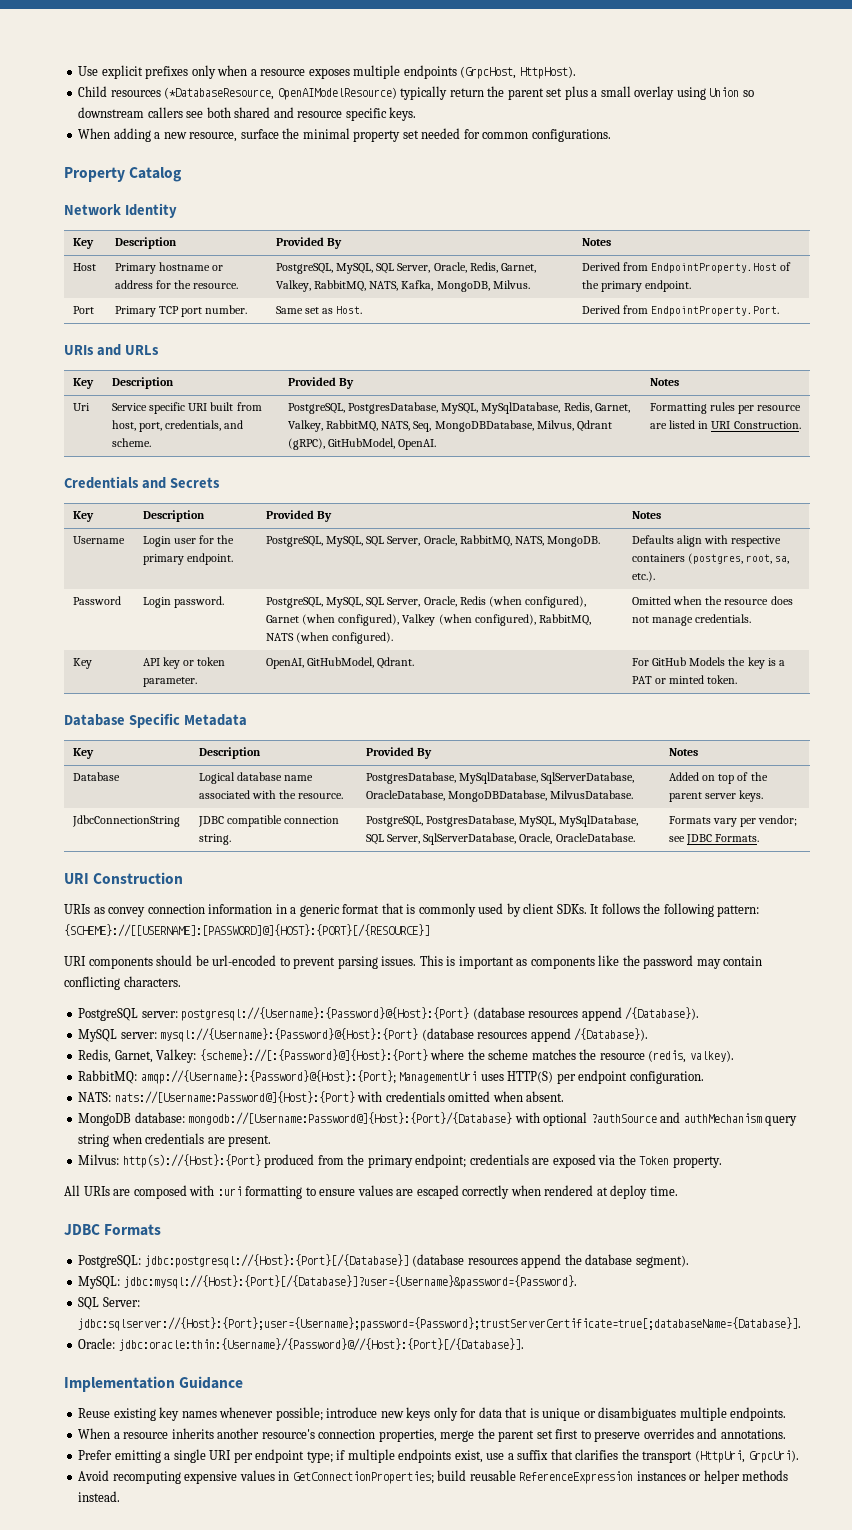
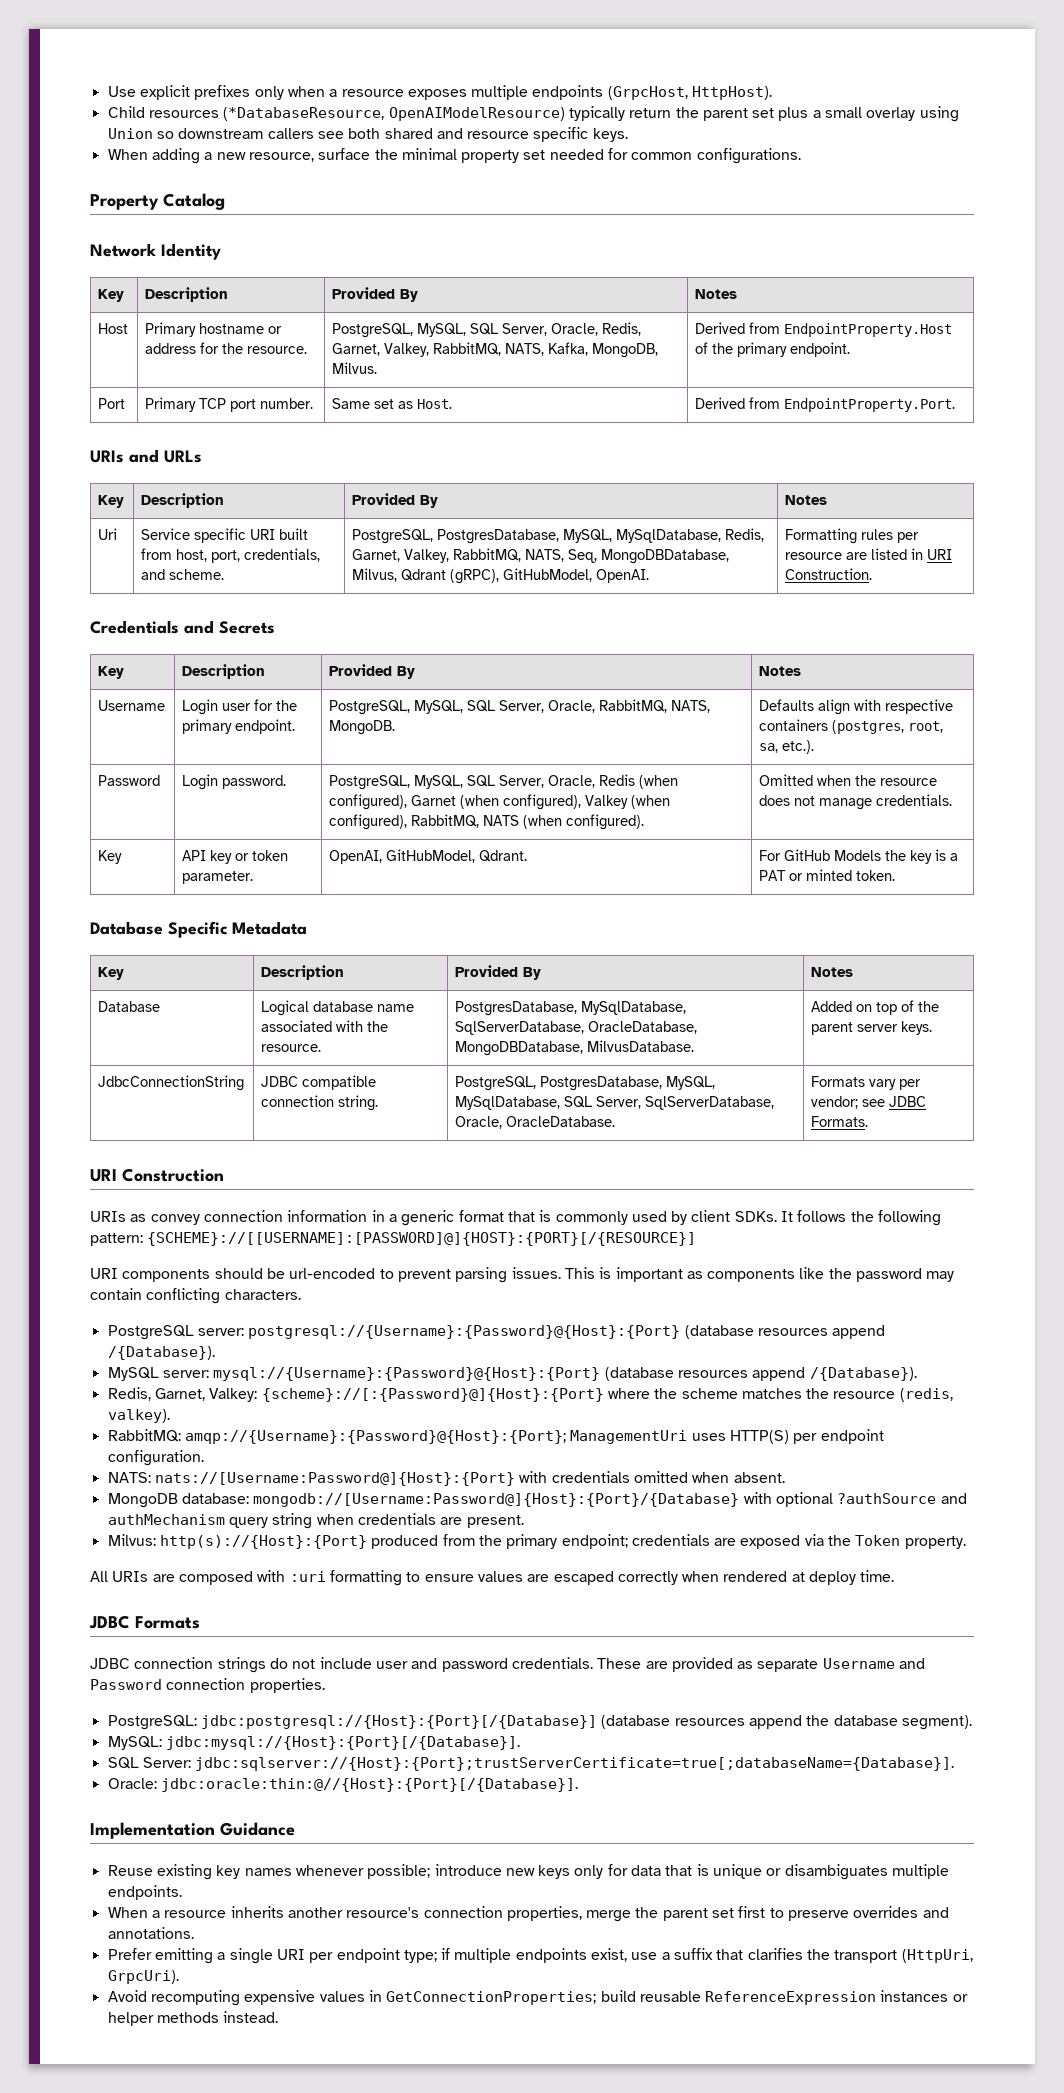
+ JDBC connection strings do not include user and password credentials. These are provided as separate Username and Password connection properties.
- MySQL: jdbc:mysql://{Host}:{Port}[/{Database}]?user={Username}&password={Password}.
+ MySQL: jdbc:mysql://{Host}:{Port}[/{Database}].
- SQL Server: jdbc:sqlserver://{Host}:{Port};user={Username};password={Password};trustServerCertificate=true[;databaseName={Database}].
+ SQL Server: jdbc:sqlserver://{Host}:{Port};trustServerCertificate=true[;databaseName={Database}].
- Oracle: jdbc:oracle:thin:{Username}/{Password}@//{Host}:{Port}[/{Database}].
+ Oracle: jdbc:oracle:thin:@//{Host}:{Port}[/{Database}].

